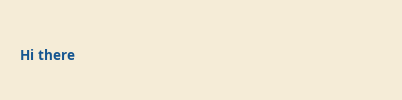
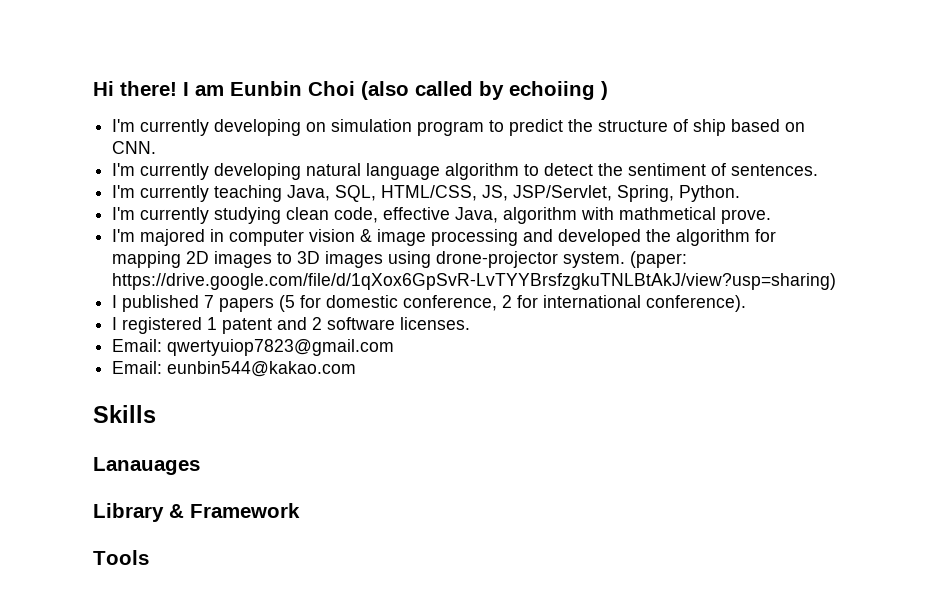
- Hi there
+ Hi there! I am Eunbin Choi (also called by echoiing )
+ I'm currently developing on simulation program to predict the structure of ship based on CNN.
+ I'm currently developing natural language algorithm to detect the sentiment of sentences.
+ I'm currently teaching Java, SQL, HTML/CSS, JS, JSP/Servlet, Spring, Python.
+ I'm currently studying clean code, effective Java, algorithm with mathmetical prove.
+ I'm majored in computer vision & image processing and developed the algorithm for mapping 2D images to 3D images using drone-projector system. (paper: https://drive.google.com/file/d/1qXox6GpSvR-LvTYYBrsfzgkuTNLBtAkJ/view?usp=sharing)
+ I published 7 papers (5 for domestic conference, 2 for international conference).
+ I registered 1 patent and 2 software licenses.
+ Email: qwertyuiop7823@gmail.com
+ Email: eunbin544@kakao.com
+ Skills
+ Lanauages
+ Library & Framework
+ Tools

